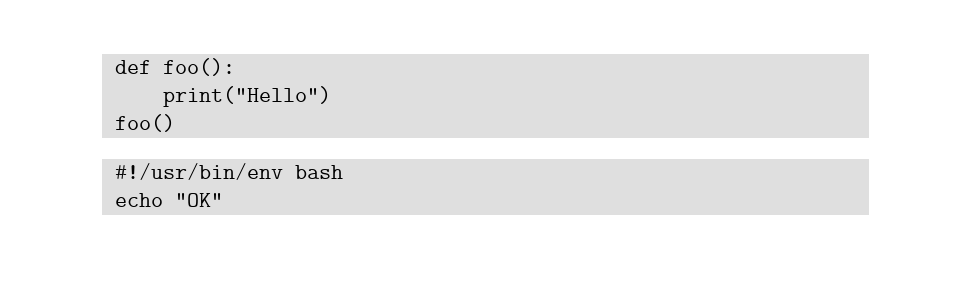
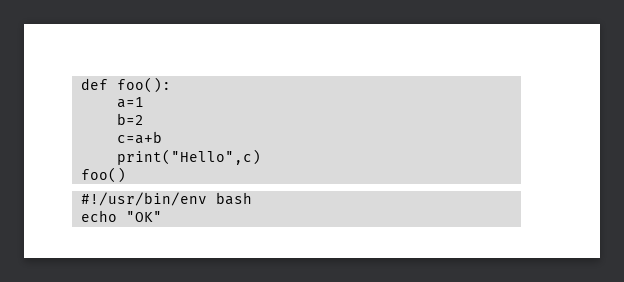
- print("Hello")
+ a=1
+ b=2
+ c=a+b
+ print("Hello",c)

